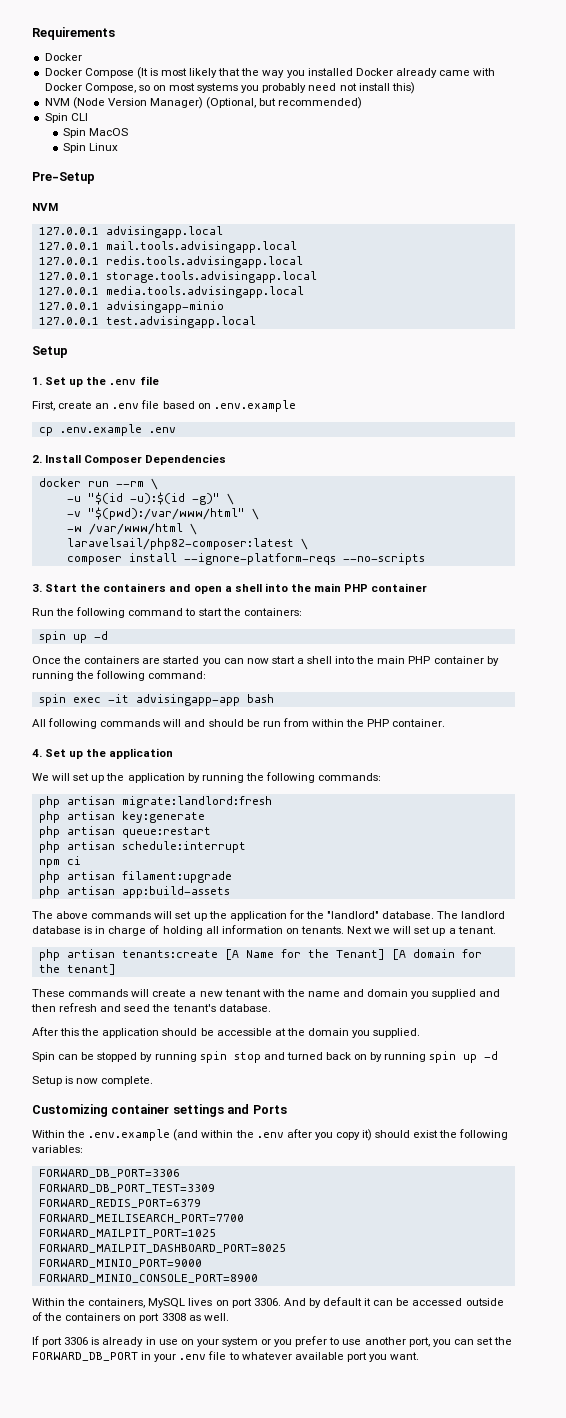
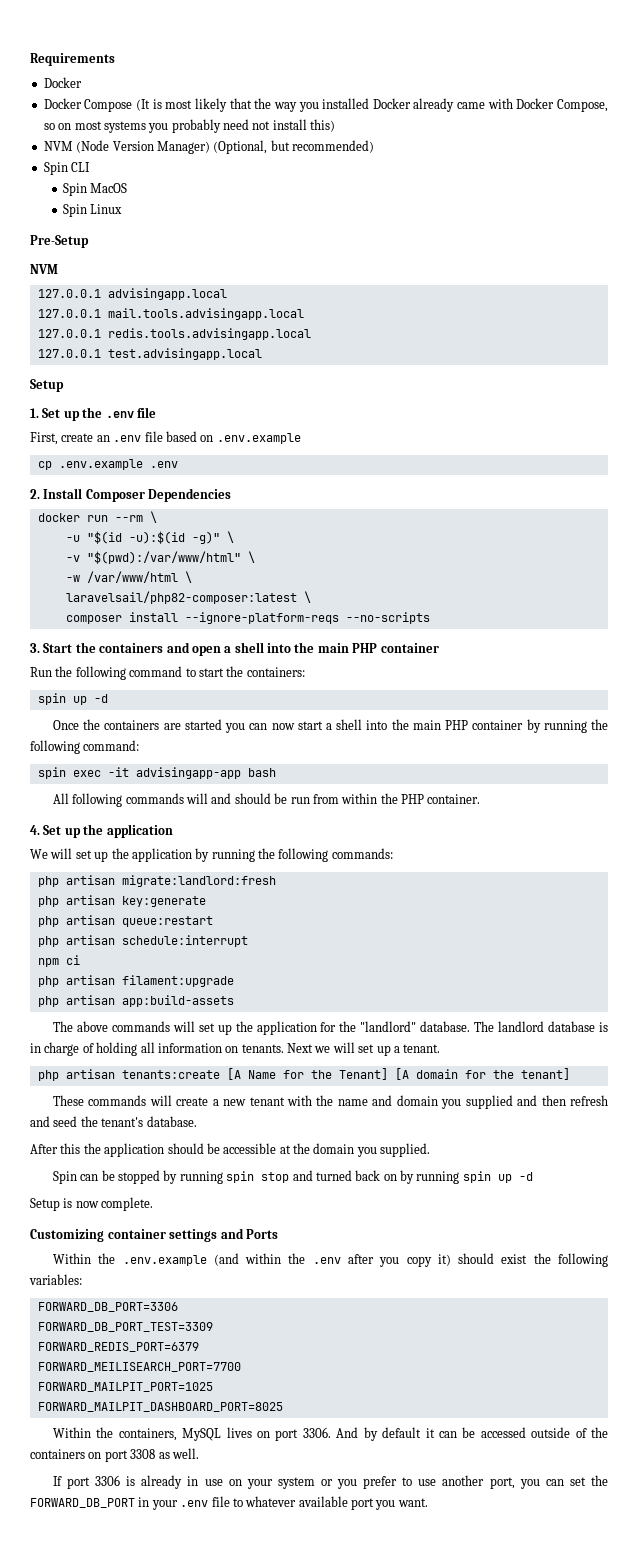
- 127.0.0.1 storage.tools.advisingapp.local
- 127.0.0.1 media.tools.advisingapp.local
- 127.0.0.1 advisingapp-minio
- FORWARD_MINIO_PORT=9000
- FORWARD_MINIO_CONSOLE_PORT=8900

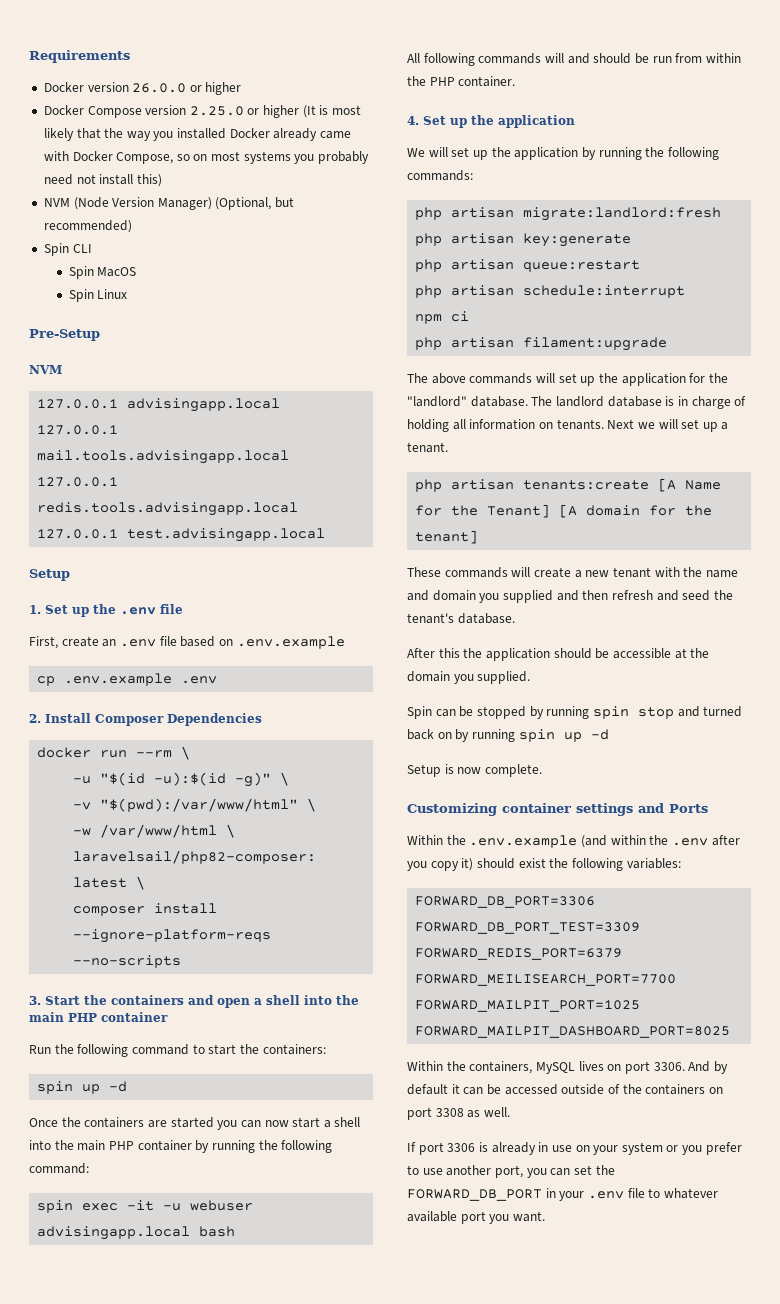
  Requirements
- Docker
- Docker Compose (It is most likely that the way you installed Docker already came with Docker Compose, so on most systems you probably need not install this)
+ Docker version 26.0.0 or higher
+ Docker Compose version 2.25.0 or higher (It is most likely that the way you installed Docker already came with Docker Compose, so on most systems you probably need not install this)
- spin exec -it advisingapp-app bash
+ spin exec -it -u webuser advisingapp.local bash
- php artisan app:build-assets

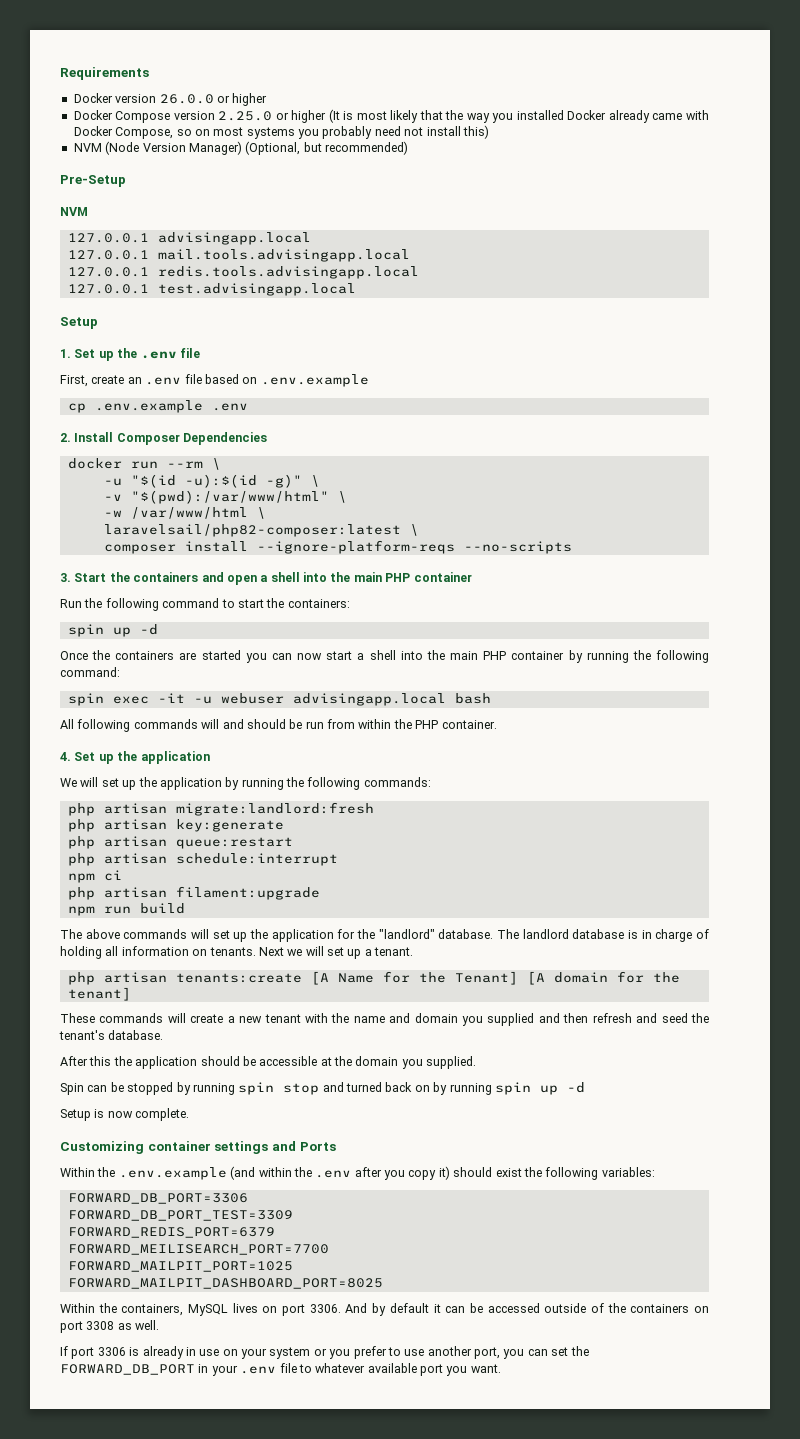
- Spin CLI
- Spin MacOS
- Spin Linux
+ npm run build

